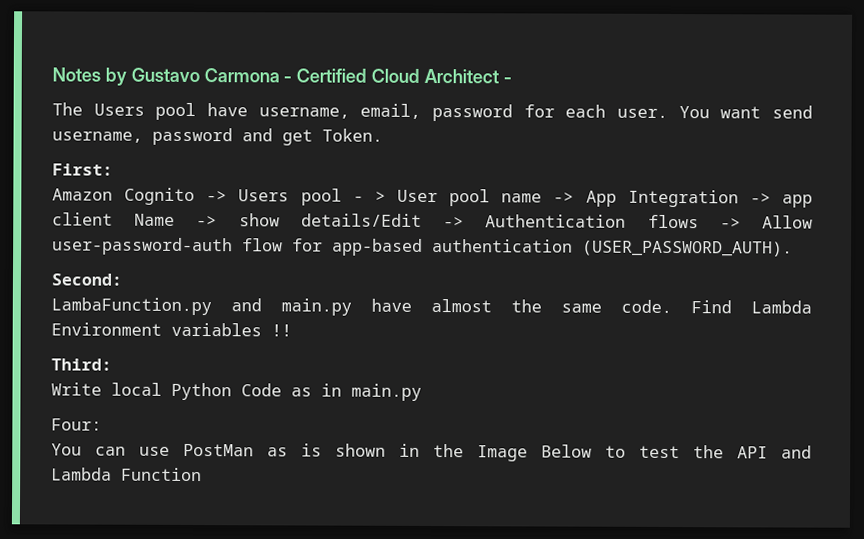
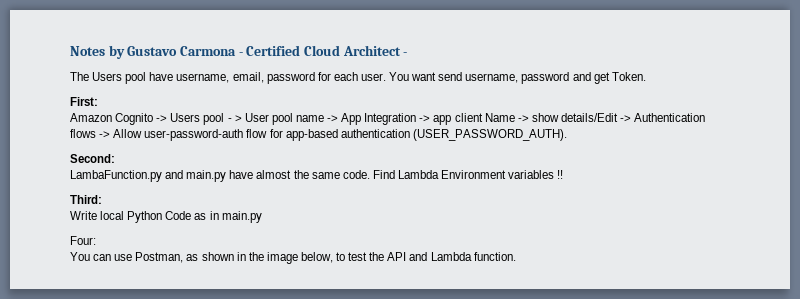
- You can use PostMan as is shown in the Image Below to test the API and Lambda Function
+ You can use Postman, as shown in the image below, to test the API and Lambda function.

